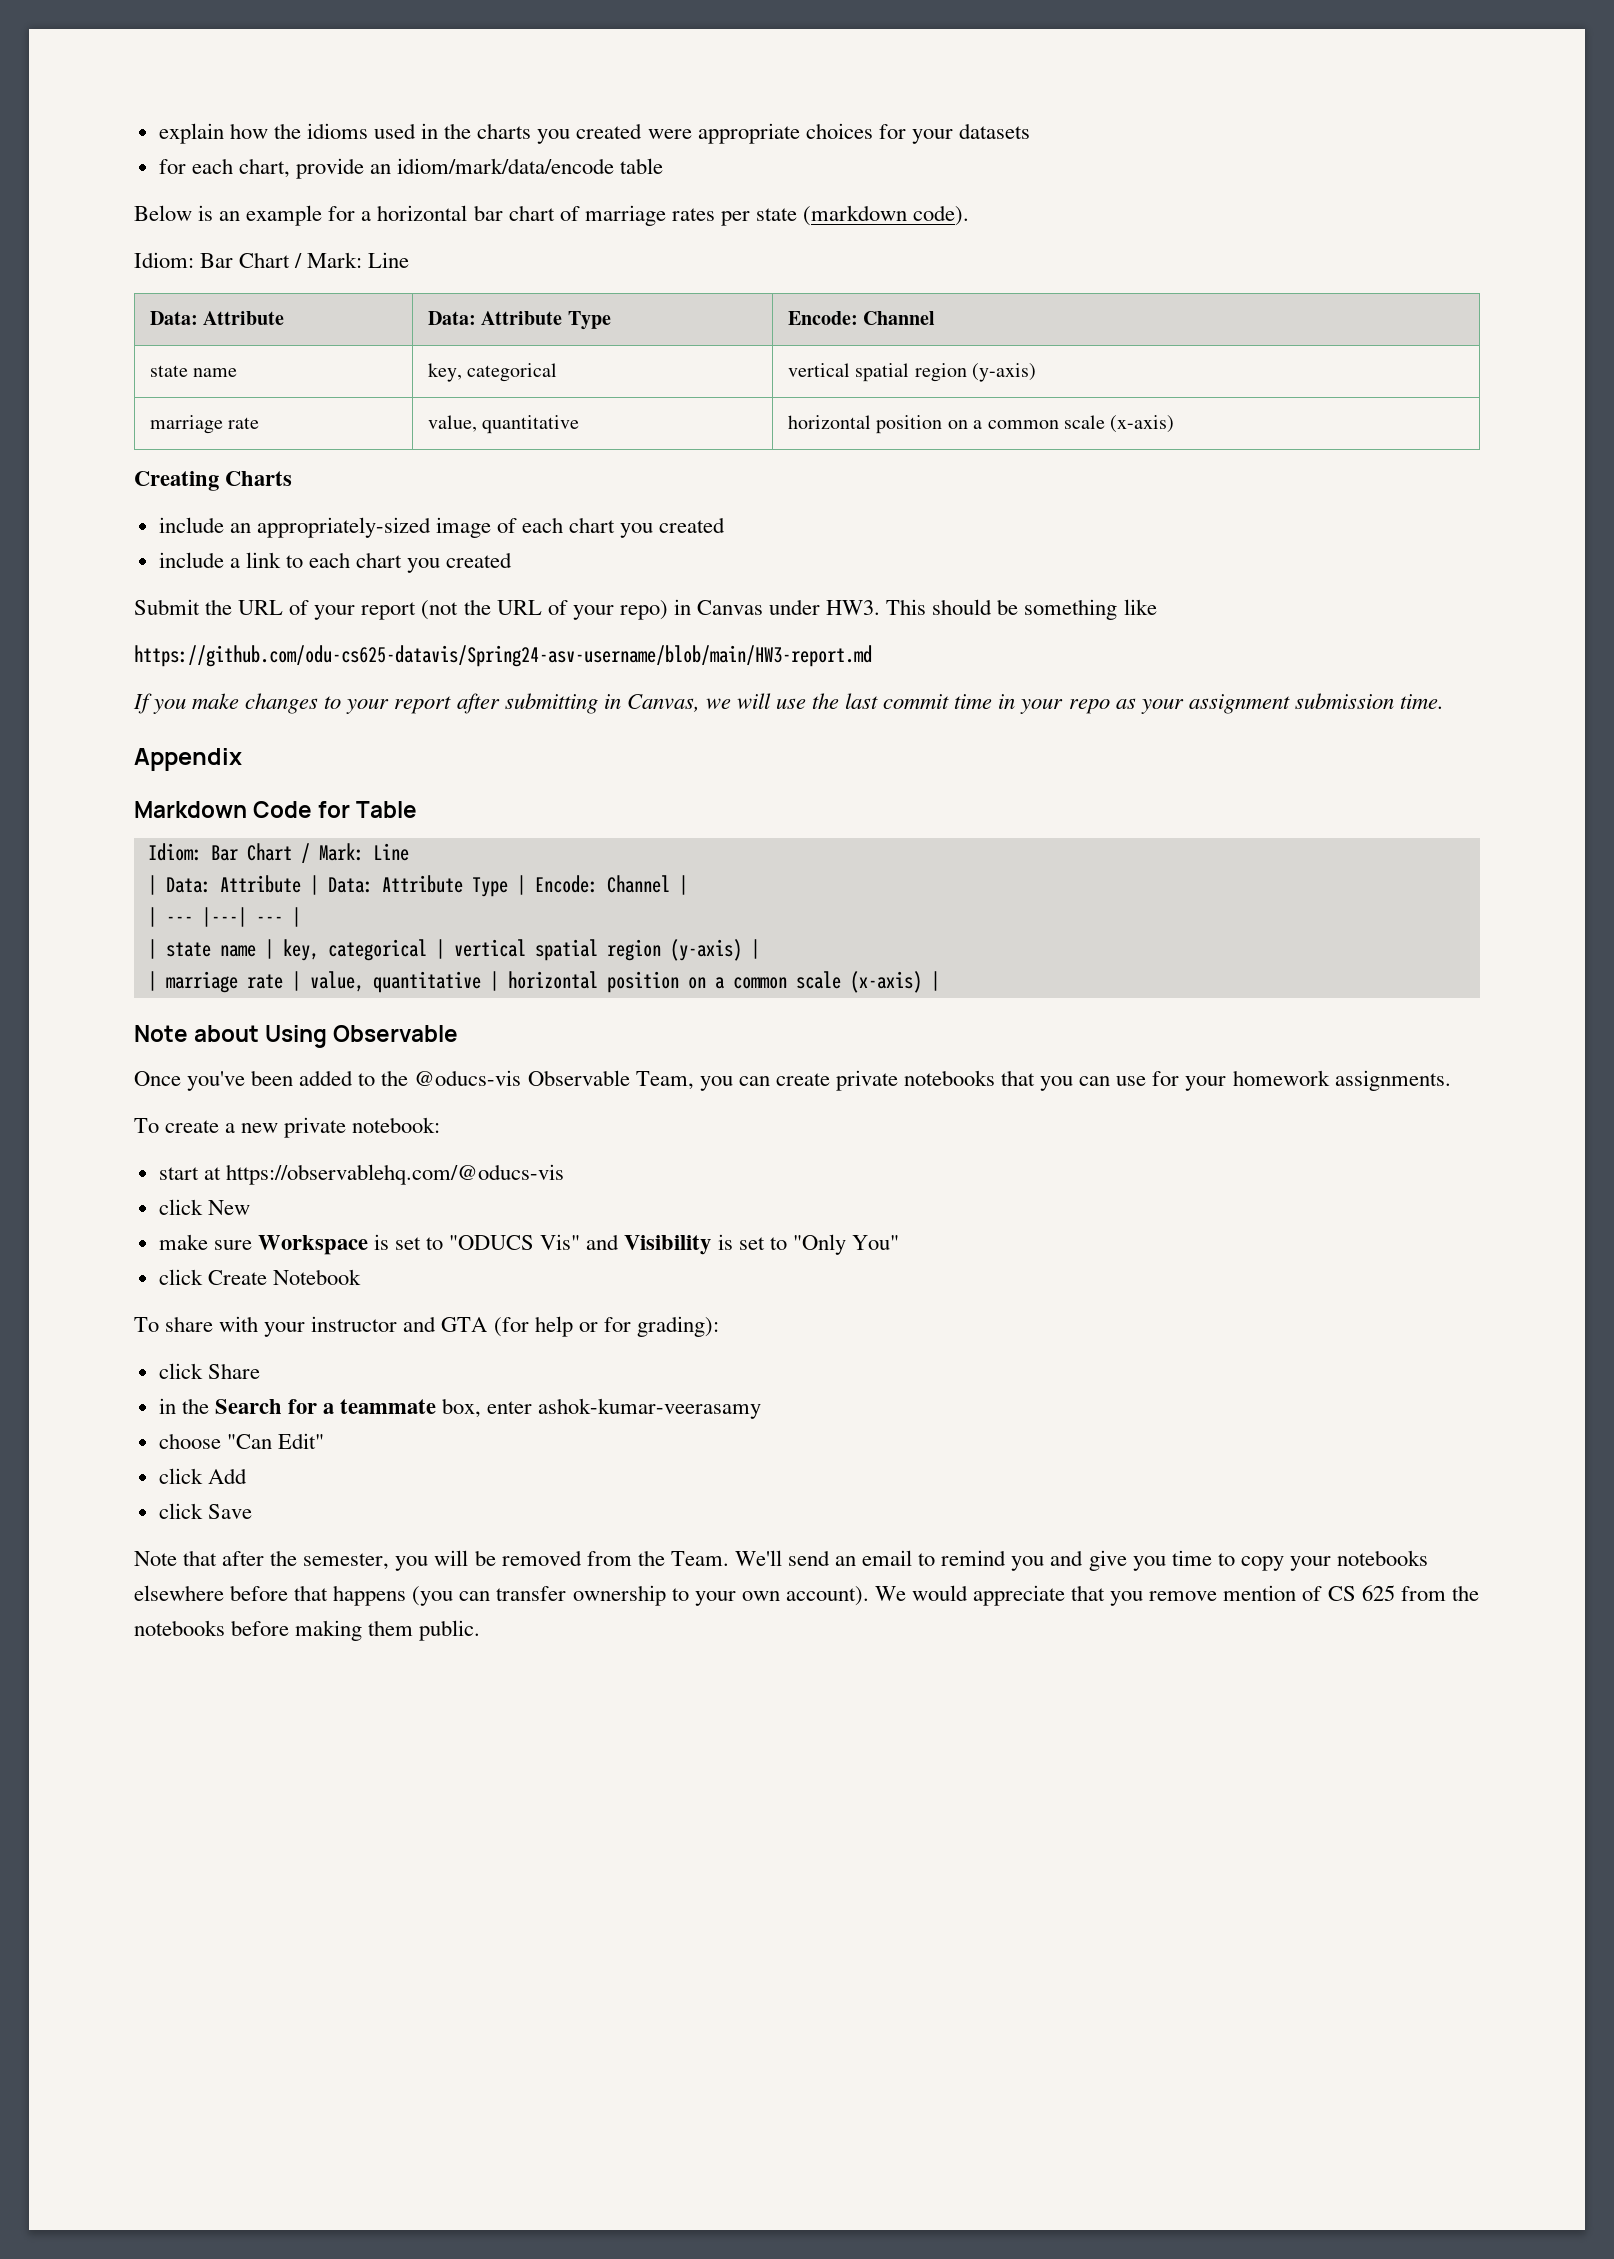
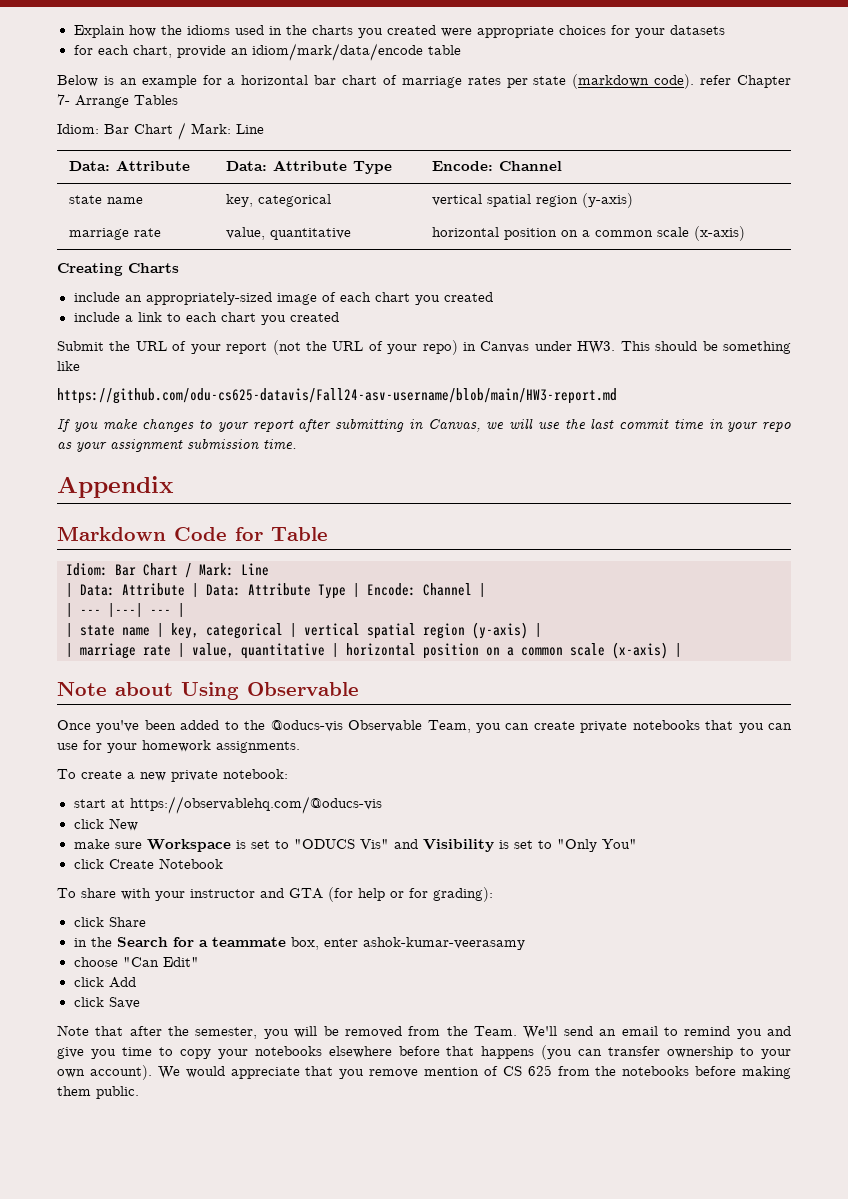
- explain how the idioms used in the charts you created were appropriate choices for your datasets
+ Explain how the idioms used in the charts you created were appropriate choices for your datasets
- Below is an example for a horizontal bar chart of marriage rates per state (markdown code).
+ Below is an example for a horizontal bar chart of marriage rates per state (markdown code). refer Chapter 7- Arrange Tables
- https://github.com/odu-cs625-datavis/Spring24-asv-username/blob/main/HW3-report.md
+ https://github.com/odu-cs625-datavis/Fall24-asv-username/blob/main/HW3-report.md

